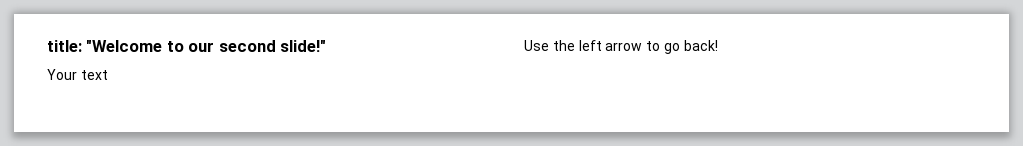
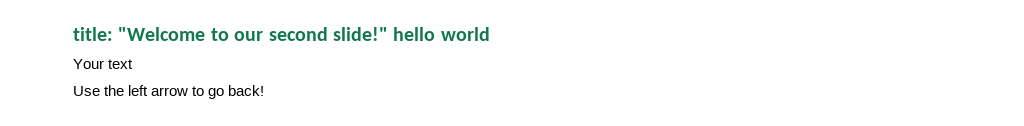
- title: "Welcome to our second slide!"
+ title: "Welcome to our second slide!" hello world

